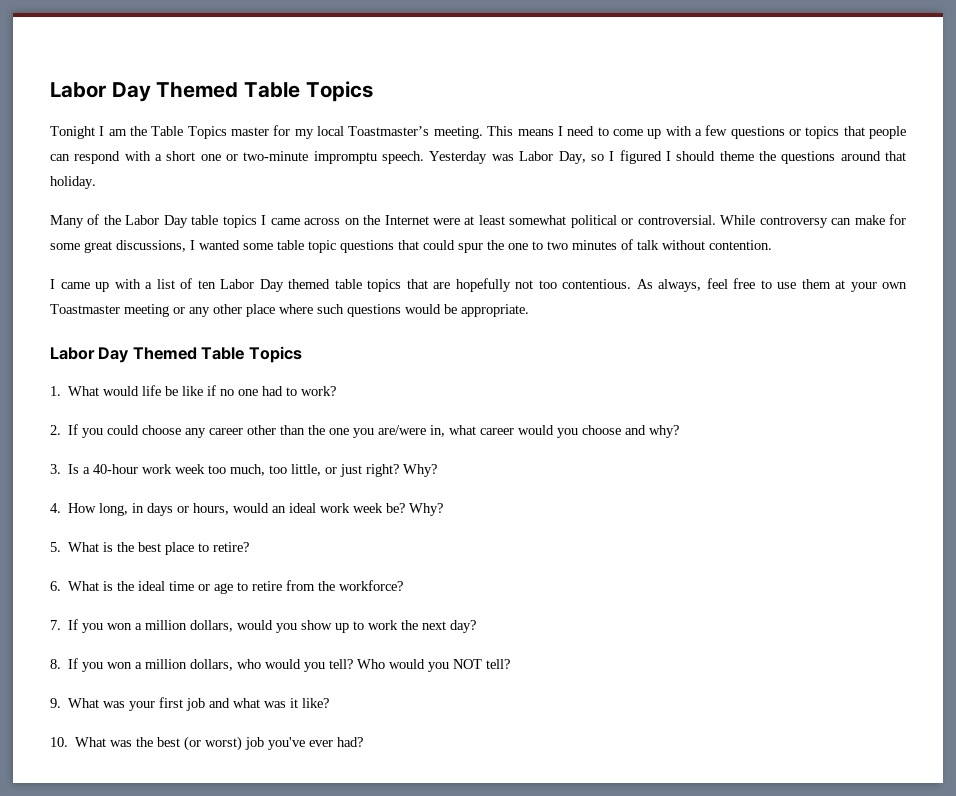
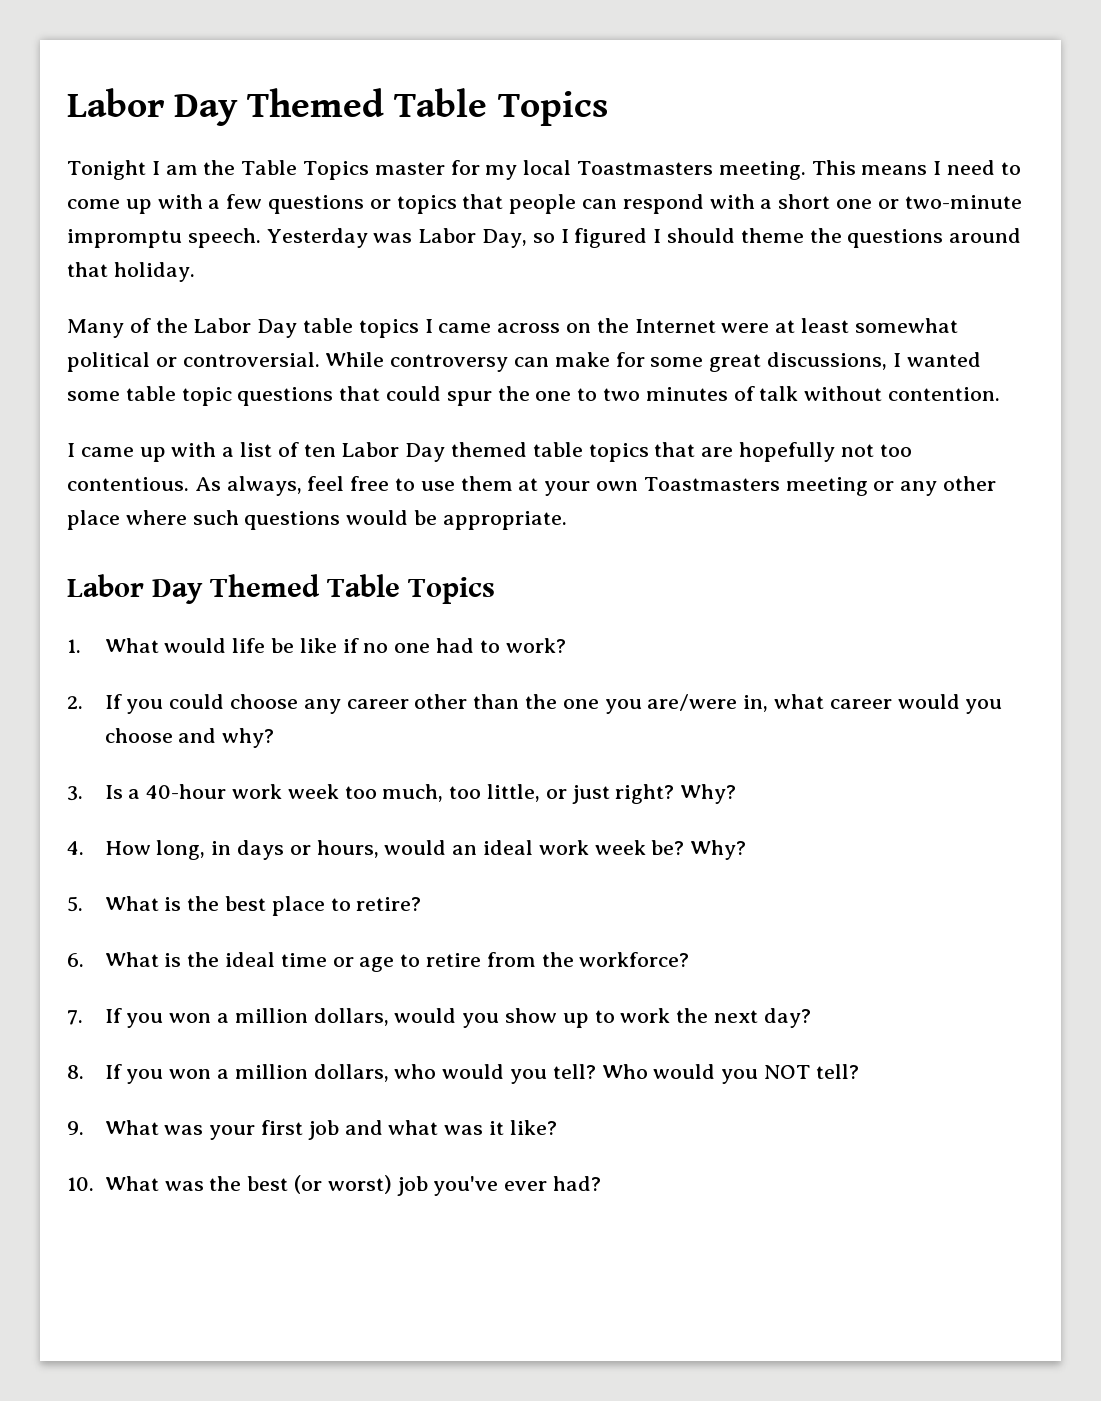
- Tonight I am the Table Topics master for my local Toastmaster’s meeting.
+ Tonight I am the Table Topics master for my local Toastmasters meeting.
- As always, feel free to use them at your own Toastmaster meeting or any other place where such questions would be appropriate.
+ As always, feel free to use them at your own Toastmasters meeting or any other place where such questions would be appropriate.

